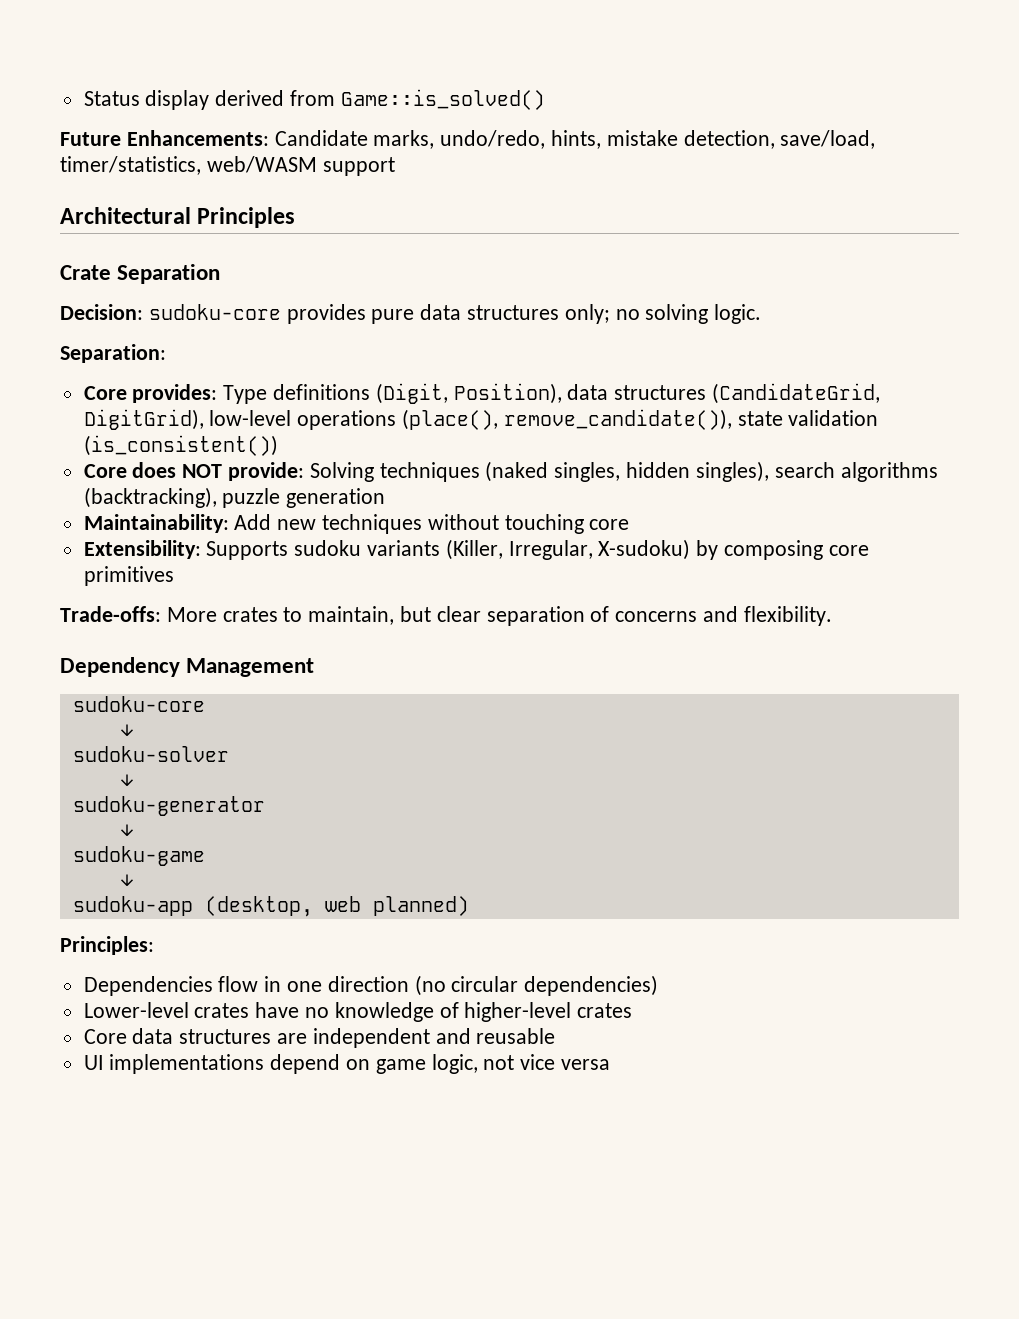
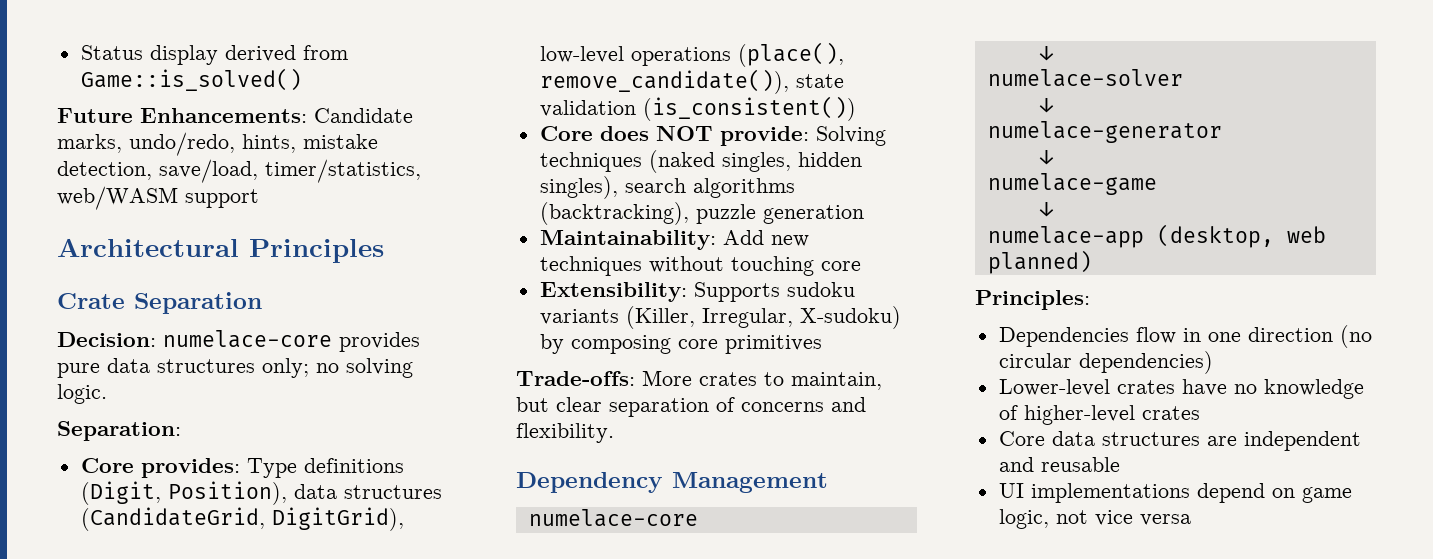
- Decision: sudoku-core provides pure data structures only; no solving logic.
+ Decision: numelace-core provides pure data structures only; no solving logic.
  Dependency Management
- sudoku-core
+ numelace-core
  ↓
- sudoku-solver
+ numelace-solver
  ↓
- sudoku-generator
+ numelace-generator
  ↓
- sudoku-game
+ numelace-game
  ↓
- sudoku-app (desktop, web planned)
+ numelace-app (desktop, web planned)

